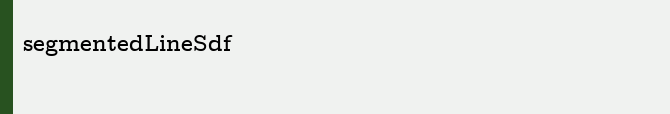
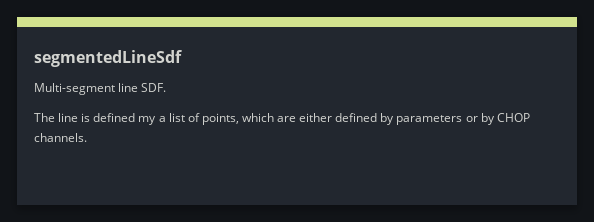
+ Multi-segment line SDF.
+ The line is defined my a list of points, which are either defined by parameters or by CHOP channels.

